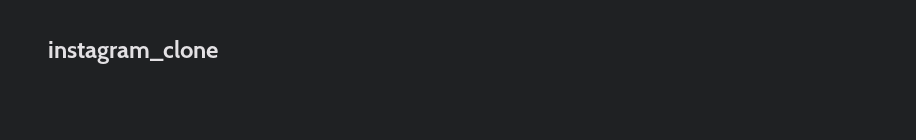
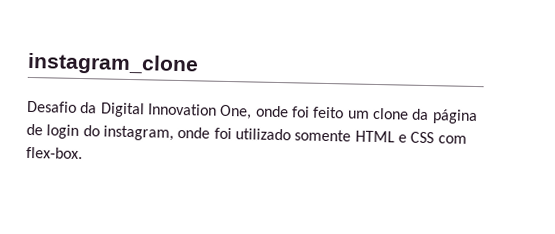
+ Desafio da Digital Innovation One, onde foi feito um clone da página de login do instagram, onde foi utilizado somente HTML e CSS com flex-box.

